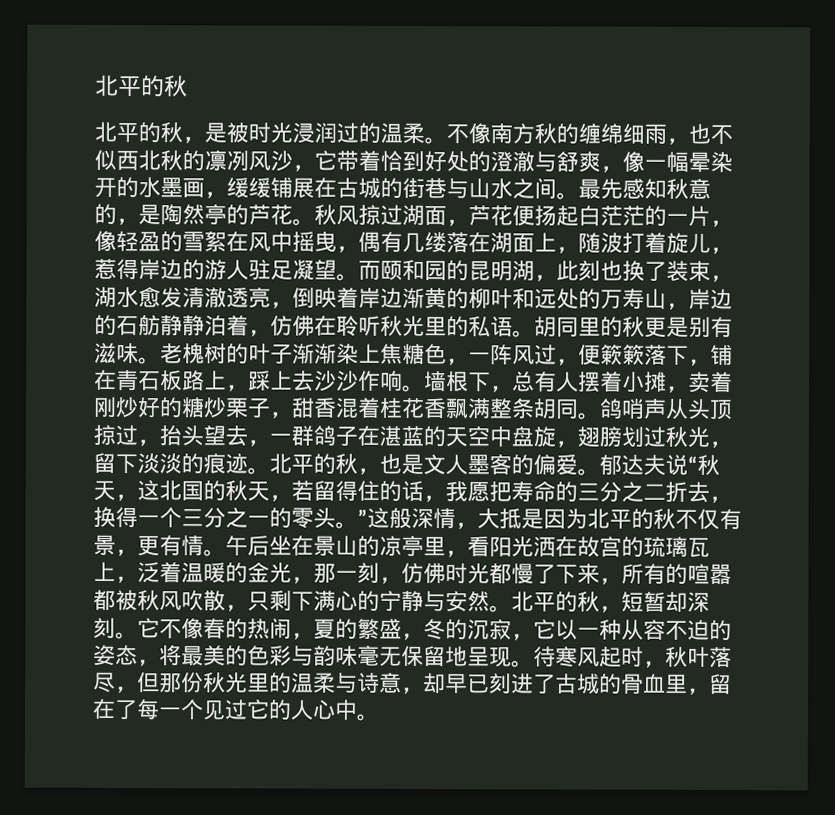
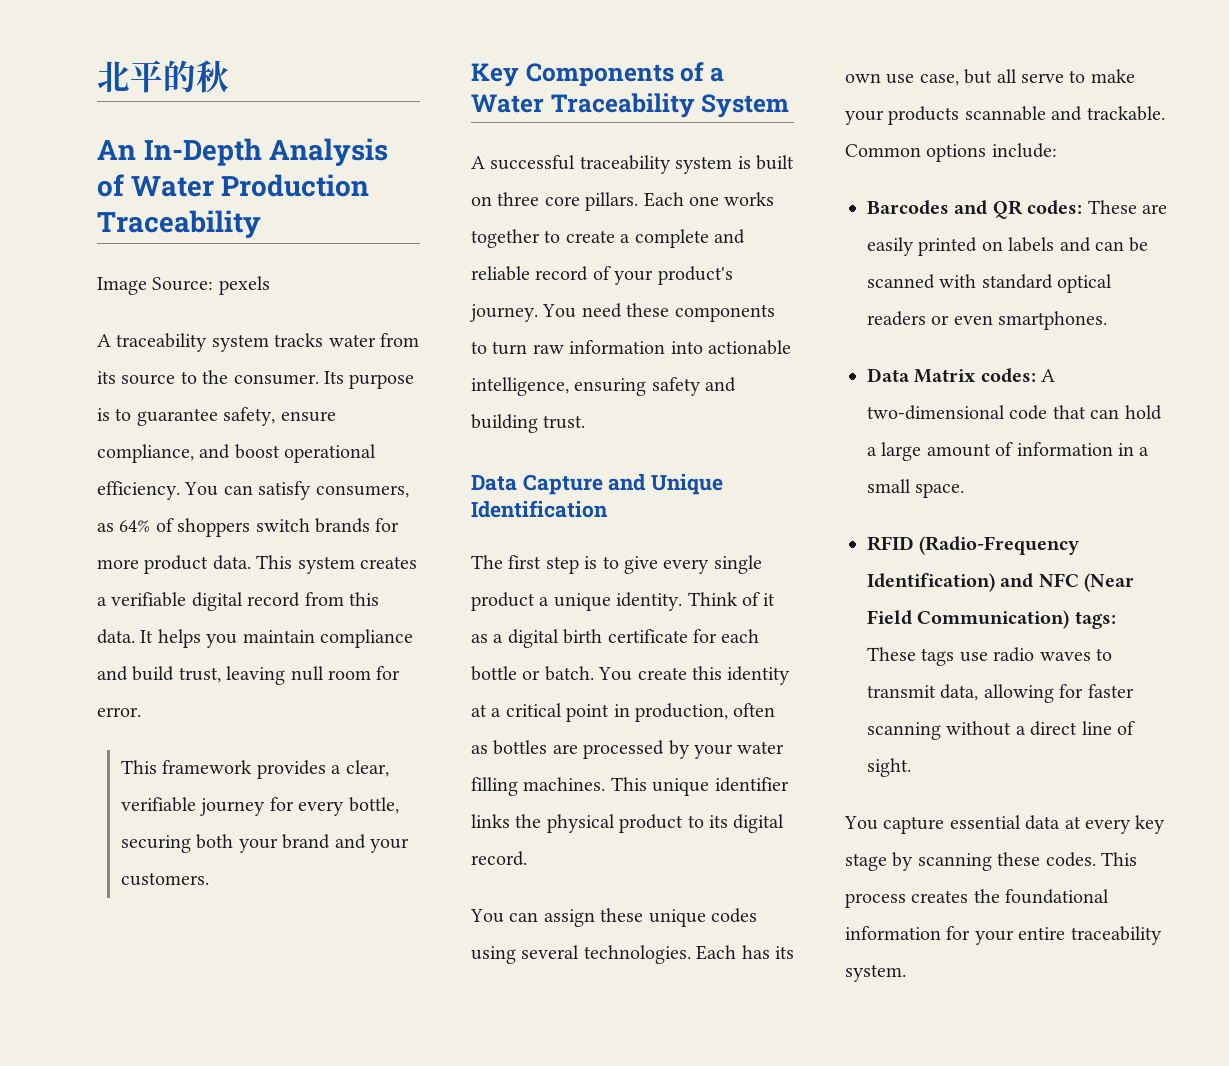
- 北平的秋，是被时光浸润过的温柔。不像南方秋的缠绵细雨，也不似西北秋的凛冽风沙，它带着恰到好处的澄澈与舒爽，像一幅晕染开的水墨画，缓缓铺展在古城的街巷与山水之间。最先感知秋意的，是陶然亭的芦花。秋风掠过湖面，芦花便扬起白茫茫的一片，像轻盈的雪絮在风中摇曳，偶有几缕落在湖面上，随波打着旋儿，惹得岸边的游人驻足凝望。而颐和园的昆明湖，此刻也换了装束，湖水愈发清澈透亮，倒映着岸边渐黄的柳叶和远处的万寿山，岸边的石舫静静泊着，仿佛在聆听秋光里的私语。胡同里的秋更是别有滋味。老槐树的叶子渐渐染上焦糖色，一阵风过，便簌簌落下，铺在青石板路上，踩上去沙沙作响。墙根下，总有人摆着小摊，卖着刚炒好的糖炒栗子，甜香混着桂花香飘满整条胡同。鸽哨声从头顶掠过，抬头望去，一群鸽子在湛蓝的天空中盘旋，翅膀划过秋光，留下淡淡的痕迹。北平的秋，也是文人墨客的偏爱。郁达夫说“秋天，这北国的秋天，若留得住的话，我愿把寿命的三分之二折去，换得一个三分之一的零头。”这般深情，大抵是因为北平的秋不仅有景，更有情。午后坐在景山的凉亭里，看阳光洒在故宫的琉璃瓦上，泛着温暖的金光，那一刻，仿佛时光都慢了下来，所有的喧嚣都被秋风吹散，只剩下满心的宁静与安然。北平的秋，短暂却深刻。它不像春的热闹，夏的繁盛，冬的沉寂，它以一种从容不迫的姿态，将最美的色彩与韵味毫无保留地呈现。待寒风起时，秋叶落尽，但那份秋光里的温柔与诗意，却早已刻进了古城的骨血里，留在了每一个见过它的人心中。
+ An In-Depth Analysis of Water Production Traceability
+ Image Source: pexels
+ A traceability system tracks water from its source to the consumer. Its purpose is to guarantee safety, ensure compliance, and boost operational efficiency. You can satisfy consumers, as 64% of shoppers switch brands for more product data. This system creates a verifiable digital record from this data. It helps you maintain compliance and build trust, leaving null room for error.
+ This framework provides a clear, verifiable journey for every bottle, securing both your brand and your customers.
+ Key Components of a Water Traceability System
+ A successful traceability system is built on three core pillars. Each one works together to create a complete and reliable record of your product's journey. You need these components to turn raw information into actionable intelligence, ensuring safety and building trust.
+ Data Capture and Unique Identification
+ The first step is to give every single product a unique identity. Think of it as a digital birth certificate for each bottle or batch. You create this identity at a critical point in production, often as bottles are processed by your water filling machines. This unique identifier links the physical product to its digital record.
+ You can assign these unique codes using several technologies. Each has its own use case, but all serve to make your products scannable and trackable. Common options include:
+ Barcodes and QR codes: These are easily printed on labels and can be scanned with standard optical readers or even smartphones.
+ Data Matrix codes: A two-dimensional code that can hold a large amount of information in a small space.
+ RFID (Radio-Frequency Identification) and NFC (Near Field Communication) tags: These tags use radio waves to transmit data, allowing for faster scanning without a direct line of sight.
+ You capture essential data at every key stage by scanning these codes. This process creates the foundational information for your entire traceability system.

